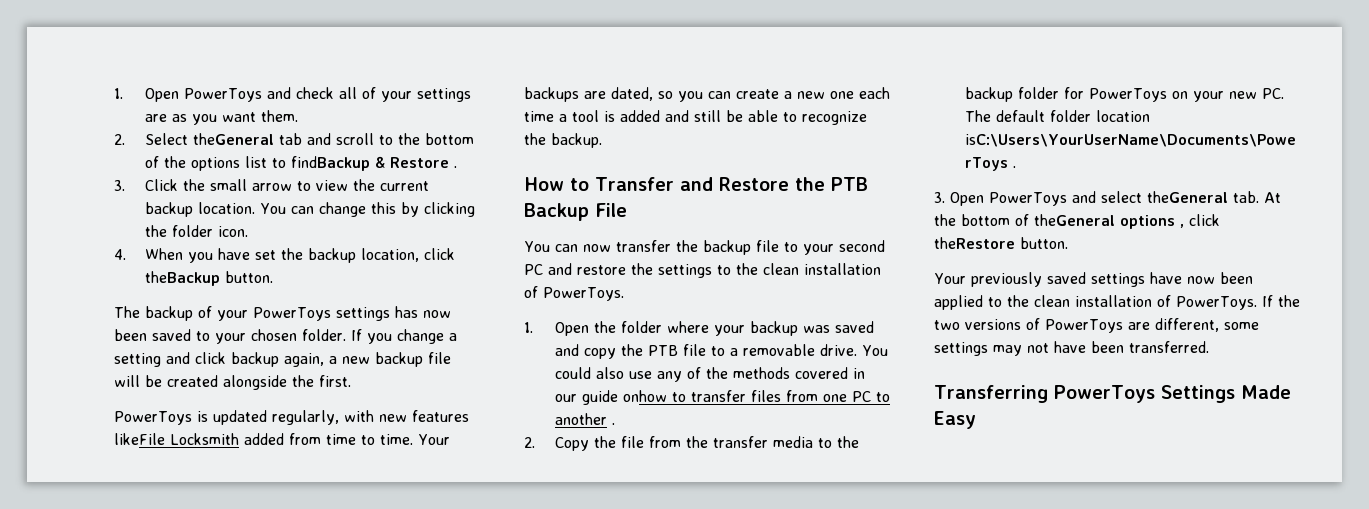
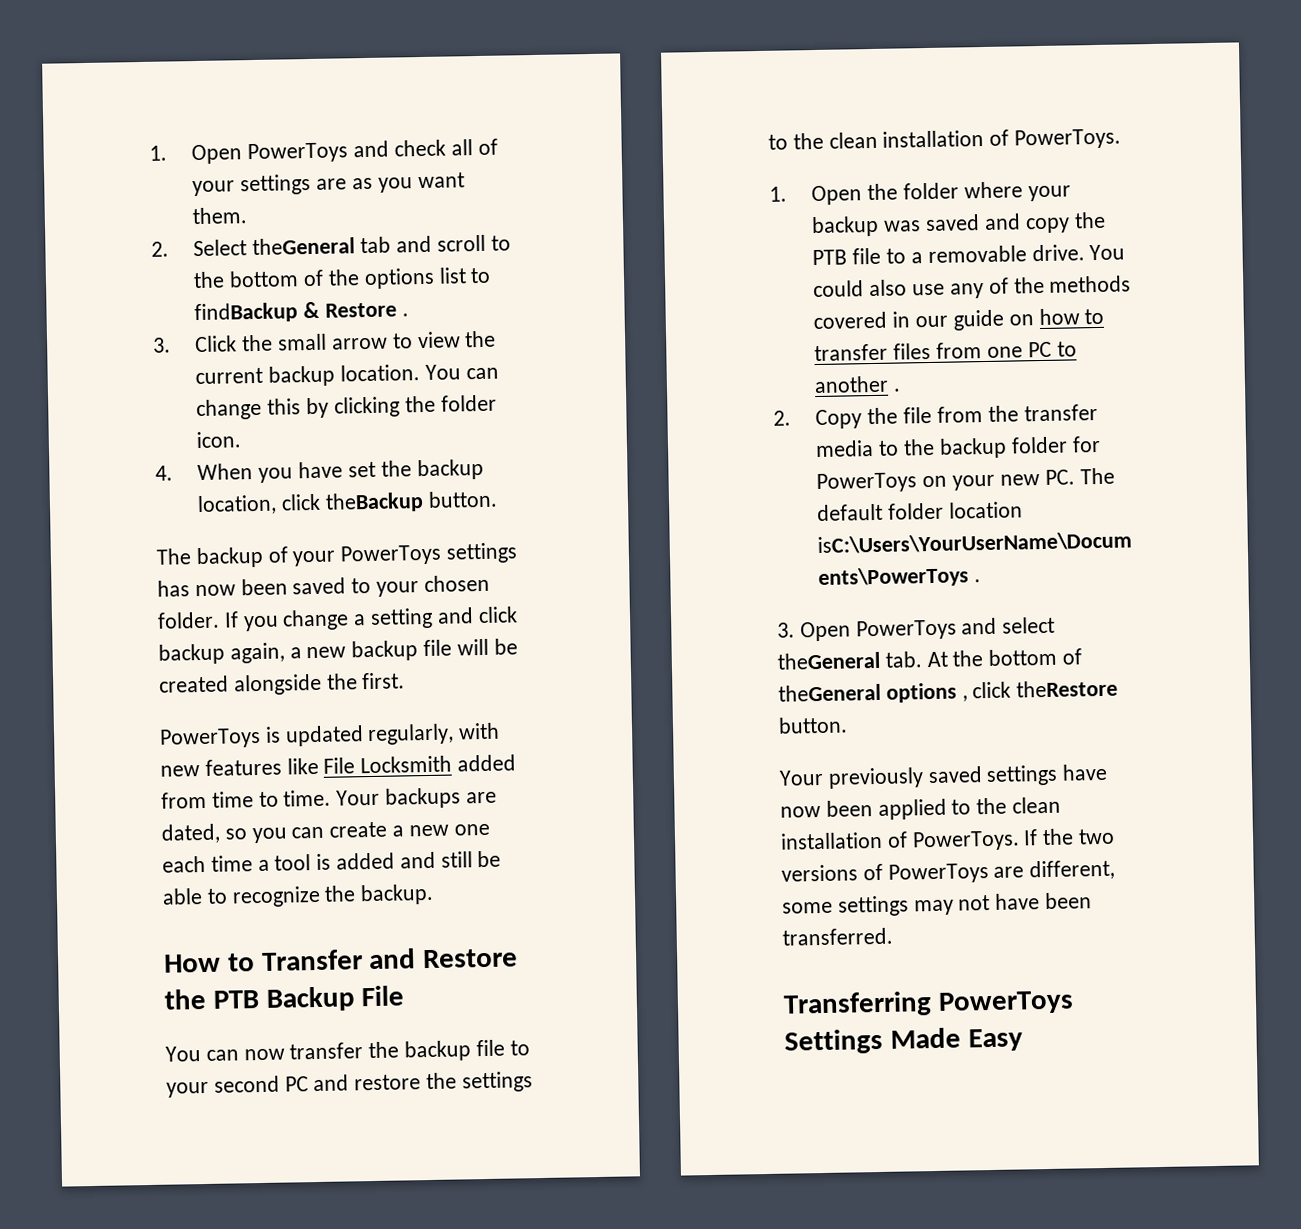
- PowerToys is updated regularly, with new features likeFile Locksmith added from time to time.
+ PowerToys is updated regularly, with new features like File Locksmith added from time to time.
- You could also use any of the methods covered in our guide onhow to transfer files from one PC to another .
+ You could also use any of the methods covered in our guide on how to transfer files from one PC to another .

